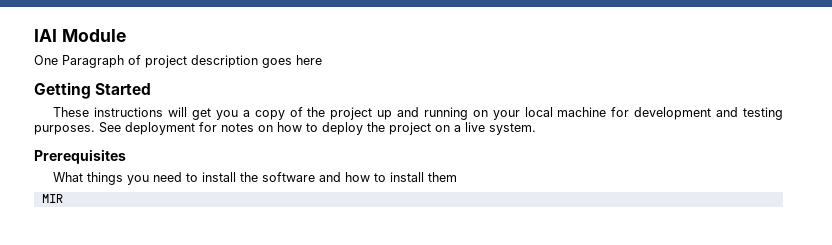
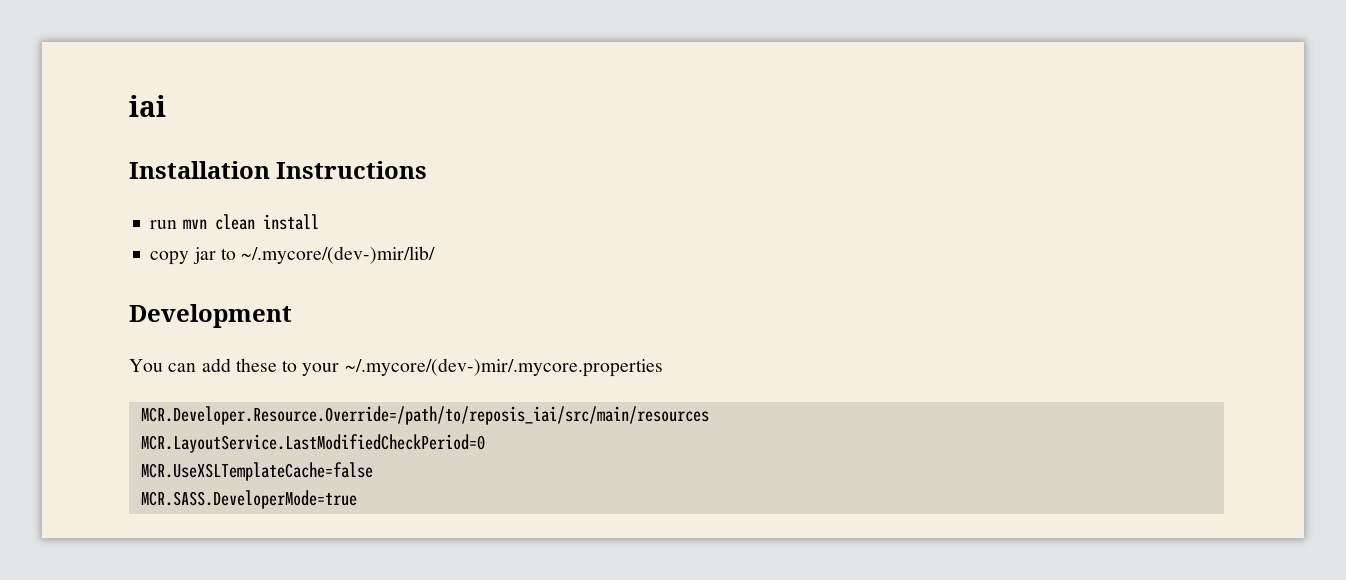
- IAI Module
- One Paragraph of project description goes here
- Getting Started
- These instructions will get you a copy of the project up and running on your local machine for development and testing purposes. See deployment for notes on how to deploy the project on a live system.
- Prerequisites
- What things you need to install the software and how to install them
- MIR
+ iai
+ Installation Instructions
+ run mvn clean install
+ copy jar to ~/.mycore/(dev-)mir/lib/
+ Development
+ You can add these to your ~/.mycore/(dev-)mir/.mycore.properties
+ MCR.Developer.Resource.Override=/path/to/reposis_iai/src/main/resources
+ MCR.LayoutService.LastModifiedCheckPeriod=0
+ MCR.UseXSLTemplateCache=false
+ MCR.SASS.DeveloperMode=true

